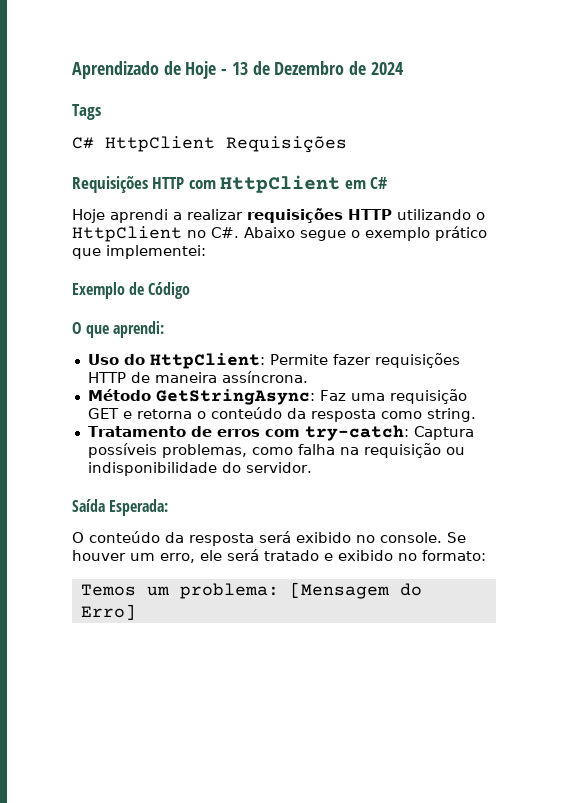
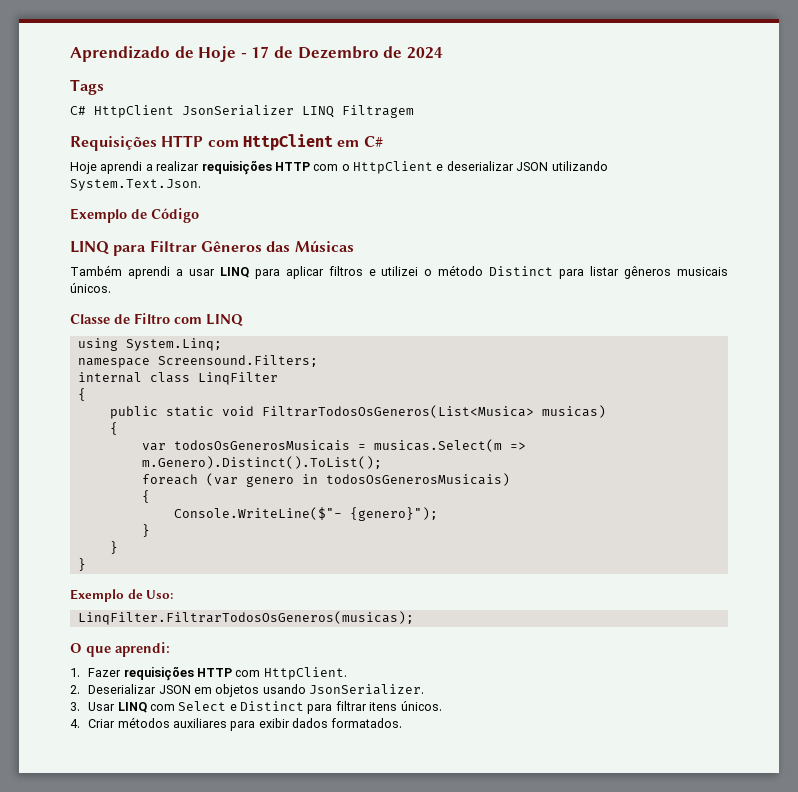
- Aprendizado de Hoje - 13 de Dezembro de 2024
+ Aprendizado de Hoje - 17 de Dezembro de 2024
- C# HttpClient Requisições
+ C# HttpClient JsonSerializer LINQ Filtragem
- Hoje aprendi a realizar requisições HTTP utilizando o HttpClient no C#. Abaixo segue o exemplo prático que implementei:
+ Hoje aprendi a realizar requisições HTTP com o HttpClient e deserializar JSON utilizando System.Text.Json.
  Exemplo de Código
+ LINQ para Filtrar Gêneros das Músicas
+ Também aprendi a usar LINQ para aplicar filtros e utilizei o método Distinct para listar gêneros musicais únicos.
+ Classe de Filtro com LINQ
+ using System.Linq;
+ namespace Screensound.Filters;
+ internal class LinqFilter
+ {
+ public static void FiltrarTodosOsGeneros(List<Musica> musicas)
+ {
+ var todosOsGenerosMusicais = musicas.Select(m => m.Genero).Distinct().ToList();
+ foreach (var genero in todosOsGenerosMusicais)
+ {
+ Console.WriteLine($"- {genero}");
+ }
+ }
+ }
+ Exemplo de Uso:
+ LinqFilter.FiltrarTodosOsGeneros(musicas);
  O que aprendi:
- Uso do HttpClient: Permite fazer requisições HTTP de maneira assíncrona.
- Método GetStringAsync: Faz uma requisição GET e retorna o conteúdo da resposta como string.
- Tratamento de erros com try-catch: Captura possíveis problemas, como falha na requisição ou indisponibilidade do servidor.
- Saída Esperada:
- O conteúdo da resposta será exibido no console. Se houver um erro, ele será tratado e exibido no formato:
- Temos um problema: [Mensagem do Erro]
+ 1. Fazer requisições HTTP com HttpClient.
+ 2. Deserializar JSON em objetos usando JsonSerializer.
+ 3. Usar LINQ com Select e Distinct para filtrar itens únicos.
+ 4. Criar métodos auxiliares para exibir dados formatados.

